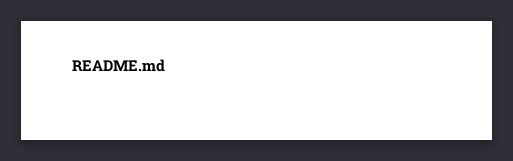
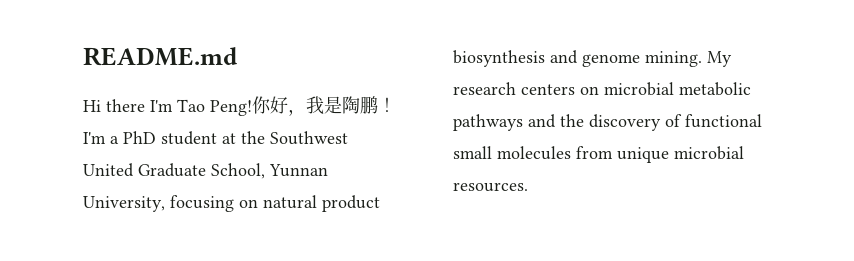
+ Hi there I'm Tao Peng!你好，我是陶鹏！I'm a PhD student at the Southwest United Graduate School, Yunnan University, focusing on natural product biosynthesis and genome mining. My research centers on microbial metabolic pathways and the discovery of functional small molecules from unique microbial resources.

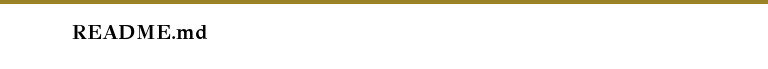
- Hi there I'm Tao Peng!你好，我是陶鹏！I'm a PhD student at the Southwest United Graduate School, Yunnan University, focusing on natural product biosynthesis and genome mining. My research centers on microbial metabolic pathways and the discovery of functional small molecules from unique microbial resources.

